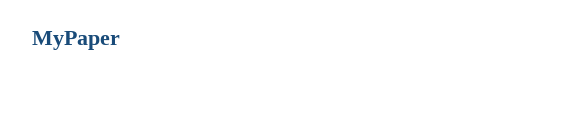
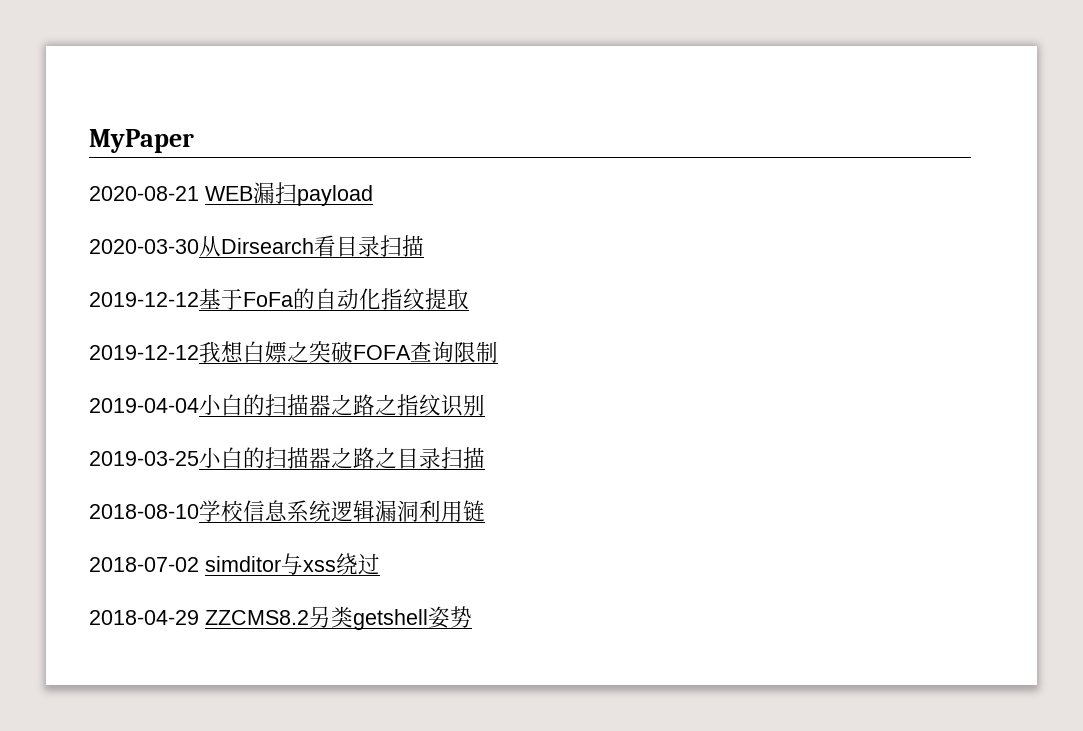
+ 2020-08-21 WEB漏扫payload
+ 2020-03-30从Dirsearch看目录扫描
+ 2019-12-12基于FoFa的自动化指纹提取
+ 2019-12-12我想白嫖之突破FOFA查询限制
+ 2019-04-04小白的扫描器之路之指纹识别
+ 2019-03-25小白的扫描器之路之目录扫描
+ 2018-08-10学校信息系统逻辑漏洞利用链
+ 2018-07-02 simditor与xss绕过
+ 2018-04-29 ZZCMS8.2另类getshell姿势

